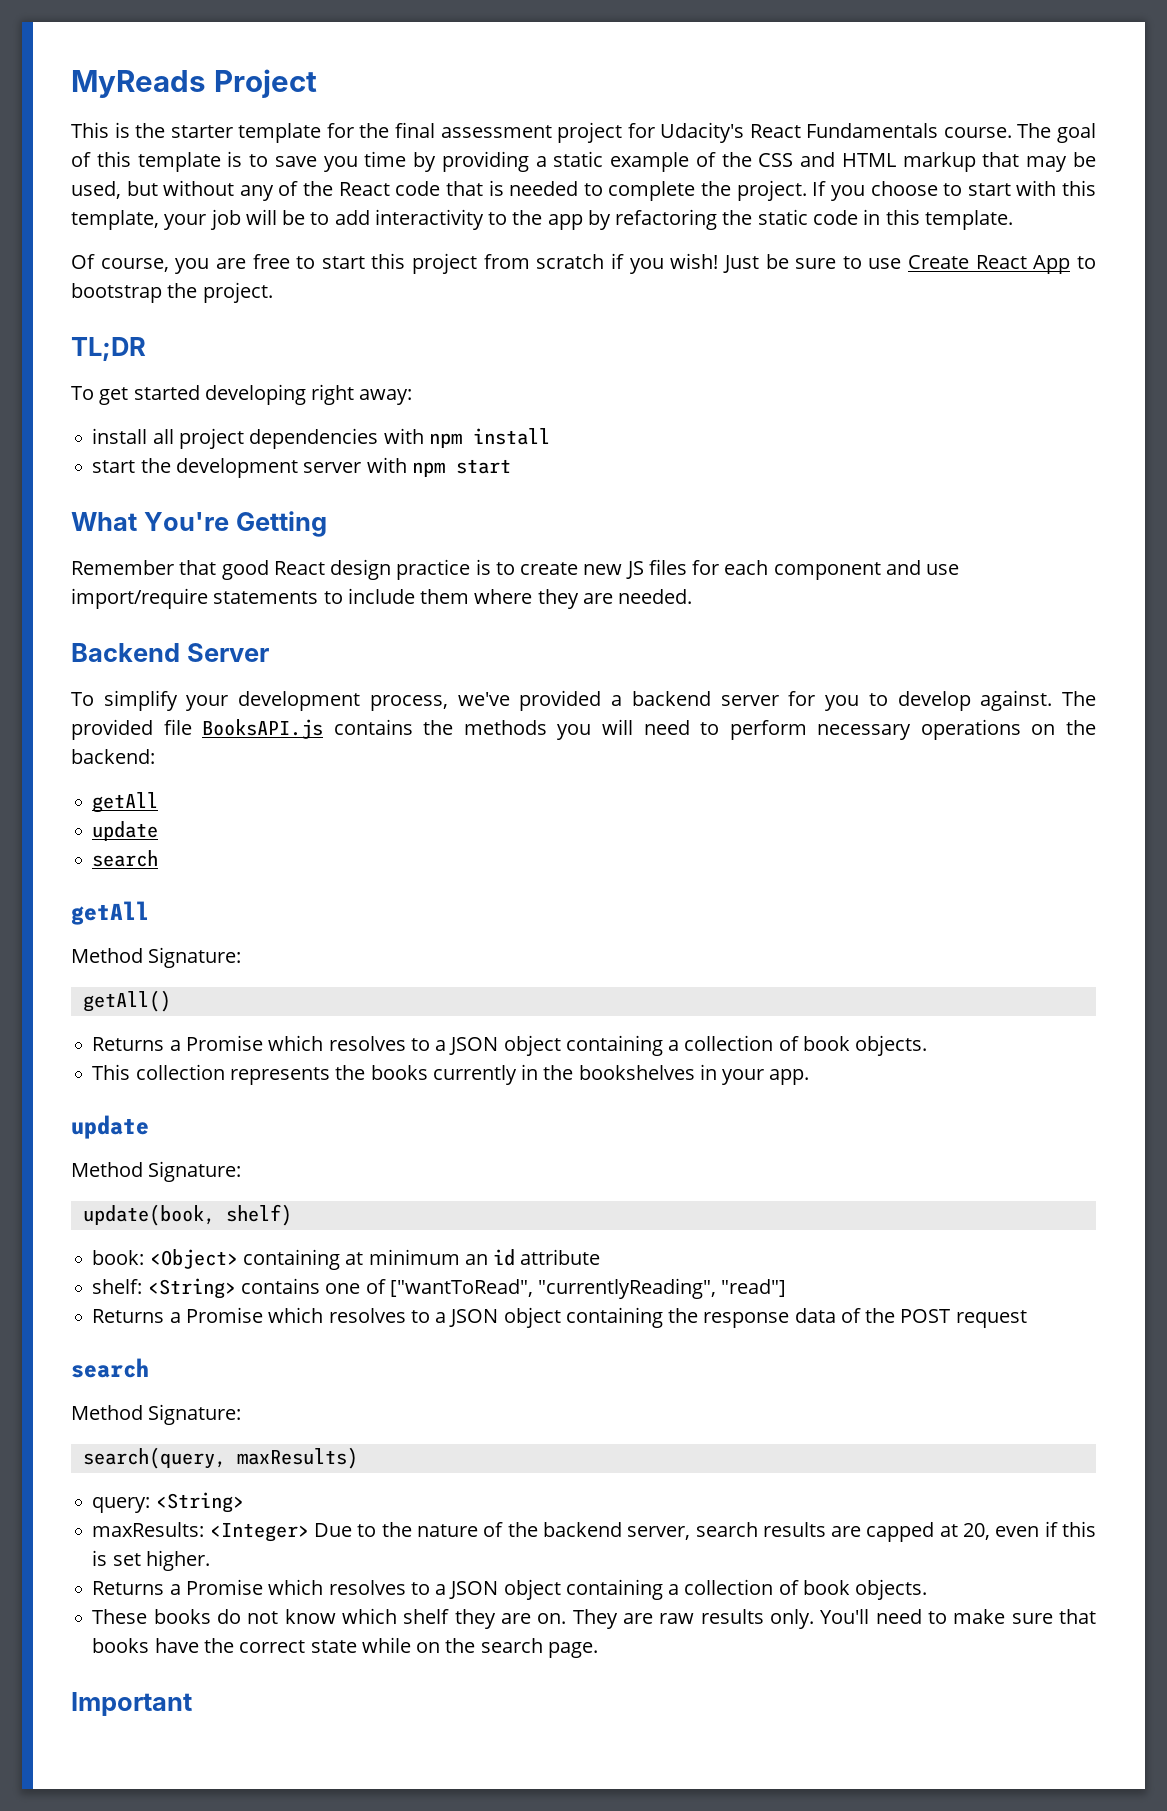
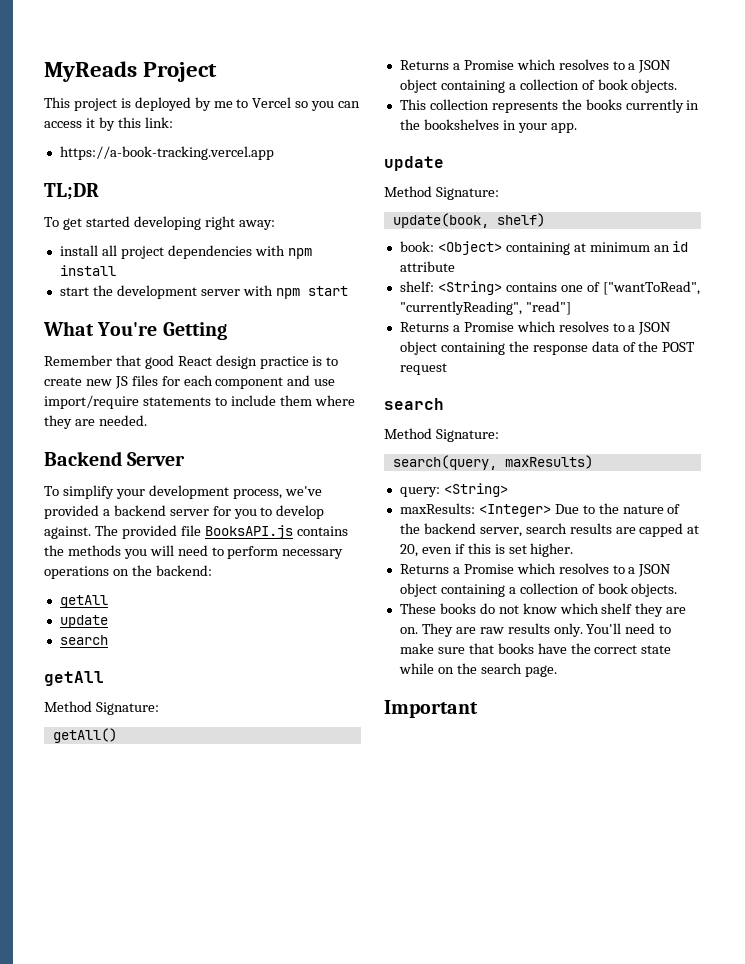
- This is the starter template for the final assessment project for Udacity's React Fundamentals course. The goal of this template is to save you time by providing a static example of the CSS and HTML markup that may be used, but without any of the React code that is needed to complete the project. If you choose to start with this template, your job will be to add interactivity to the app by refactoring the static code in this template.
- Of course, you are free to start this project from scratch if you wish! Just be sure to use Create React App to bootstrap the project.
+ This project is deployed by me to Vercel so you can access it by this link:
+ https://a-book-tracking.vercel.app

